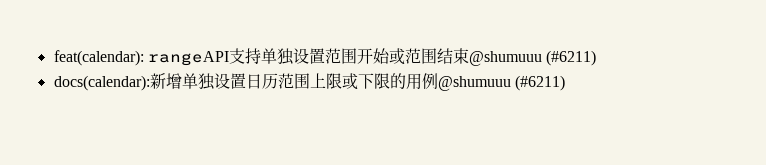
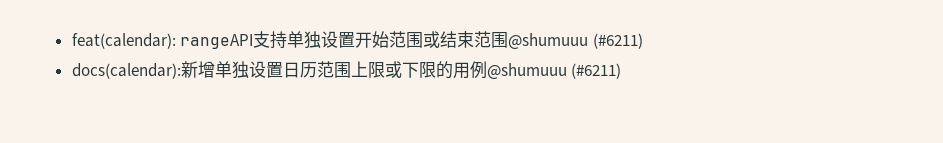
- feat(calendar): rangeAPI支持单独设置范围开始或范围结束@shumuuu (#6211)
+ feat(calendar): rangeAPI支持单独设置开始范围或结束范围@shumuuu (#6211)

